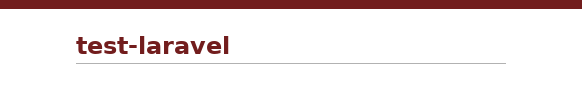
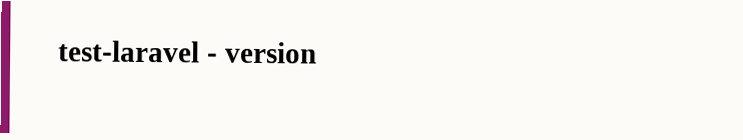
- test-laravel
+ test-laravel - version

